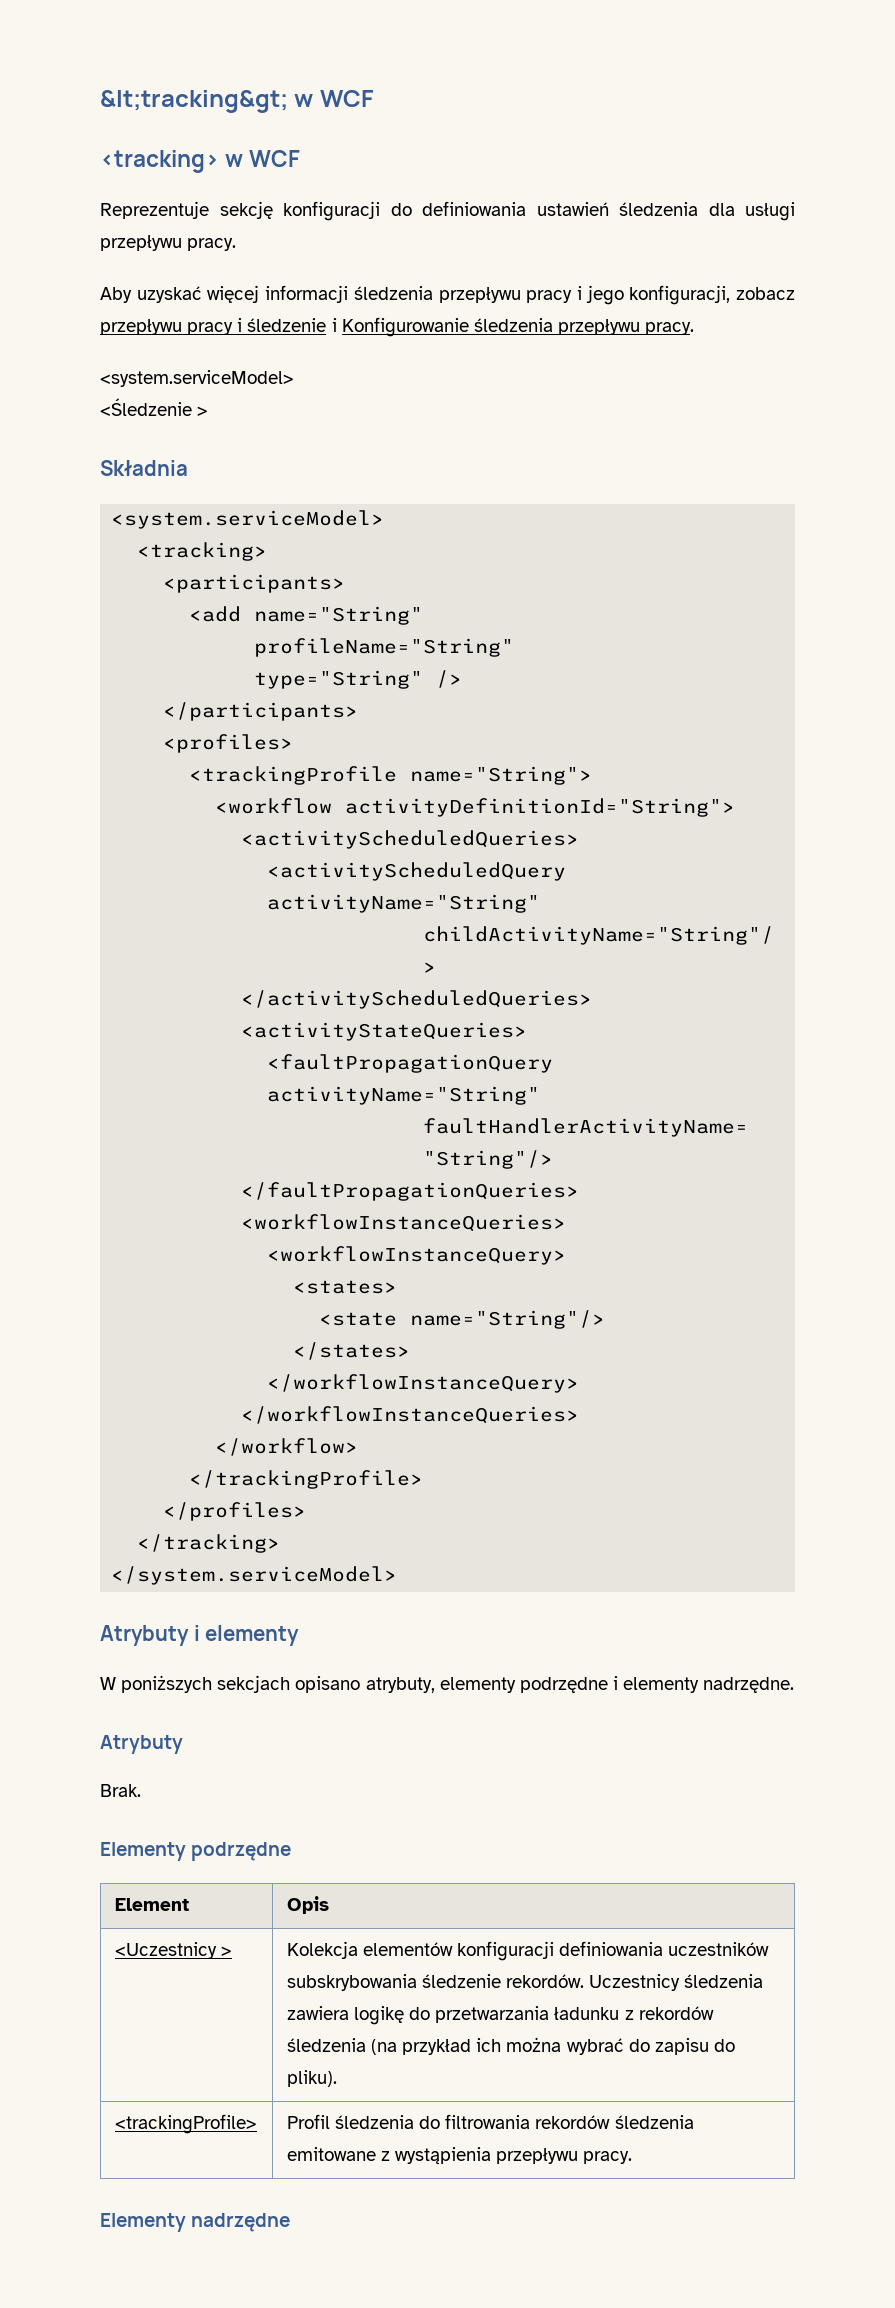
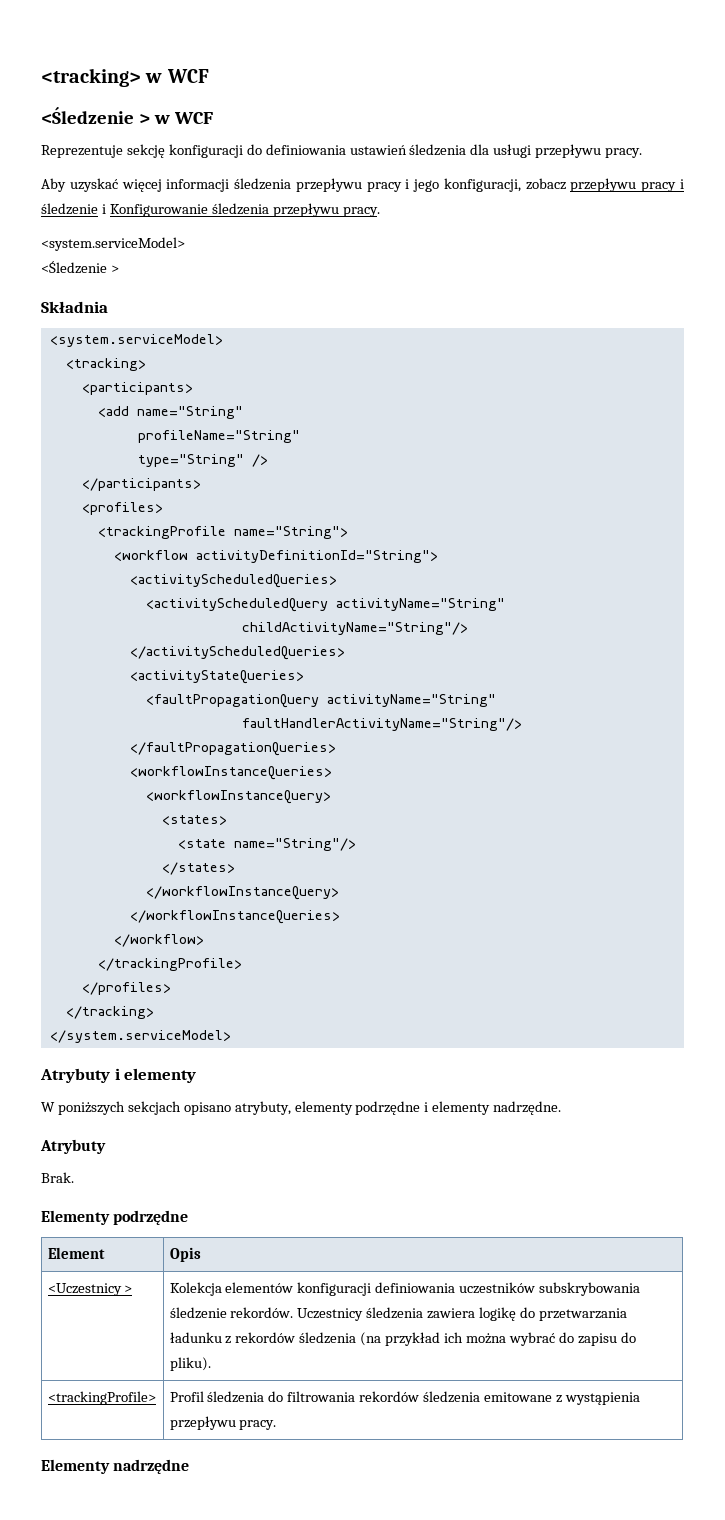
- &lt;tracking&gt; w WCF
  <tracking> w WCF
+ <Śledzenie > w WCF

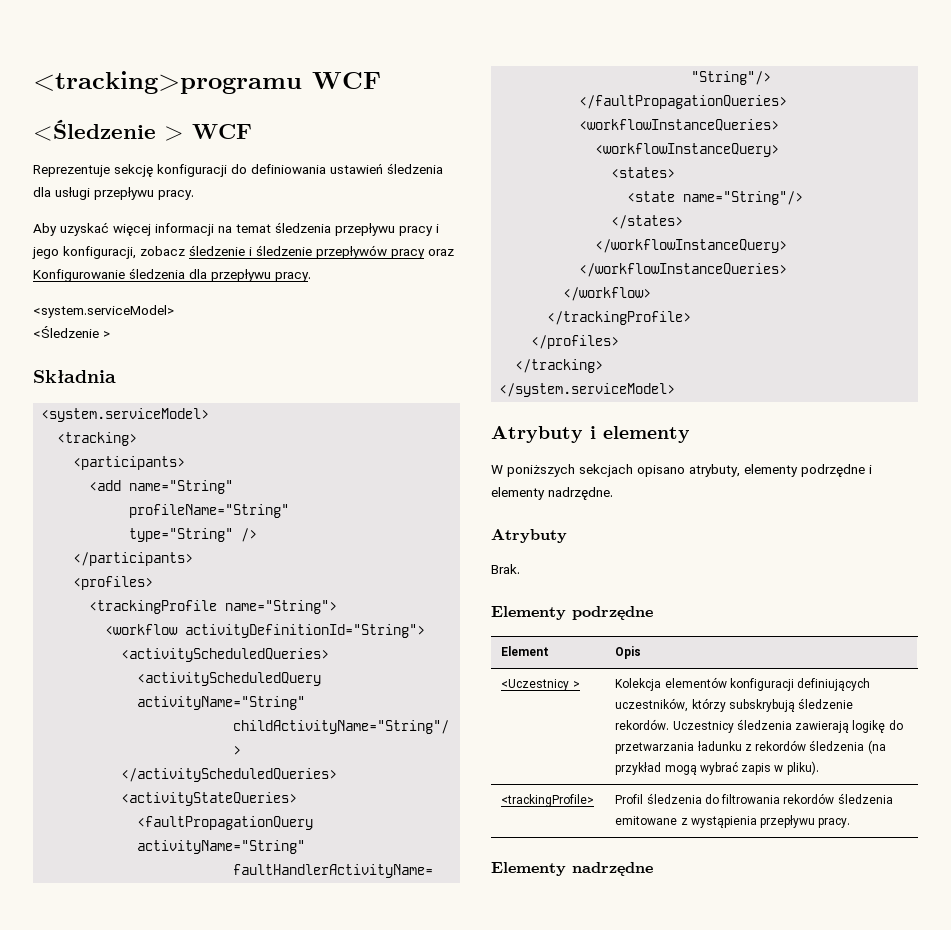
- <tracking> w WCF
+ <tracking>programu WCF
- <Śledzenie > w WCF
+ <Śledzenie > WCF
- Aby uzyskać więcej informacji śledzenia przepływu pracy i jego konfiguracji, zobacz przepływu pracy i śledzenie i Konfigurowanie śledzenia przepływu pracy.
+ Aby uzyskać więcej informacji na temat śledzenia przepływu pracy i jego konfiguracji, zobacz śledzenie i śledzenie przepływów pracy oraz Konfigurowanie śledzenia dla przepływu pracy.
- <Uczestnicy > | Kolekcja elementów konfiguracji definiowania uczestników subskrybowania śledzenie rekordów. Uczestnicy śledzenia zawiera logikę do przetwarzania ładunku z rekordów śledzenia (na przykład ich można wybrać do zapisu do pliku).
+ <Uczestnicy > | Kolekcja elementów konfiguracji definiujących uczestników, którzy subskrybują śledzenie rekordów. Uczestnicy śledzenia zawierają logikę do przetwarzania ładunku z rekordów śledzenia (na przykład mogą wybrać zapis w pliku).

